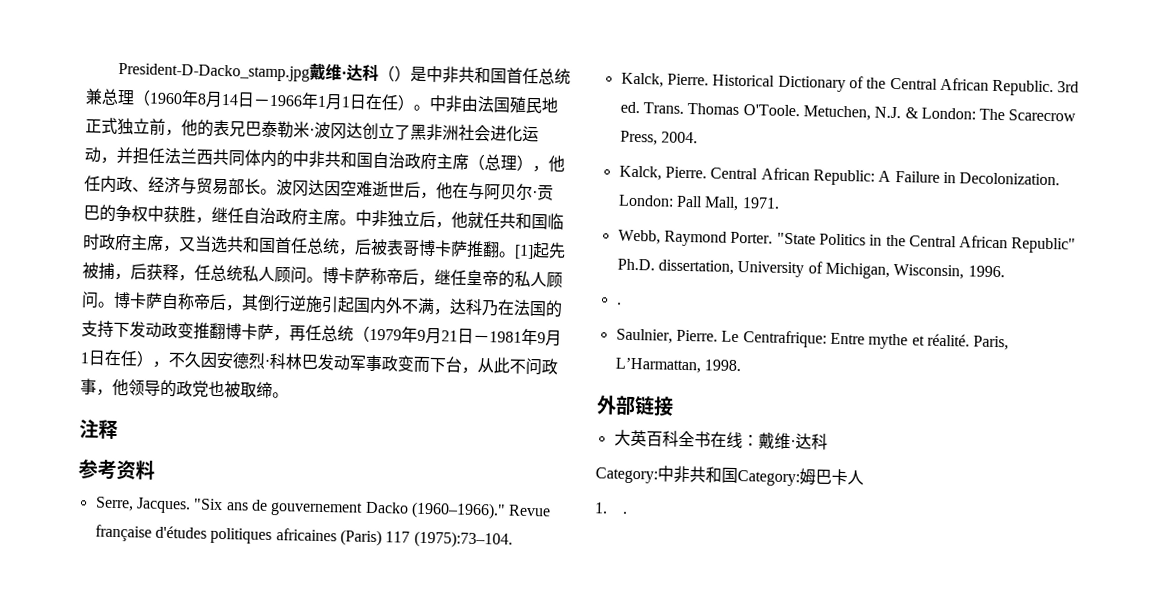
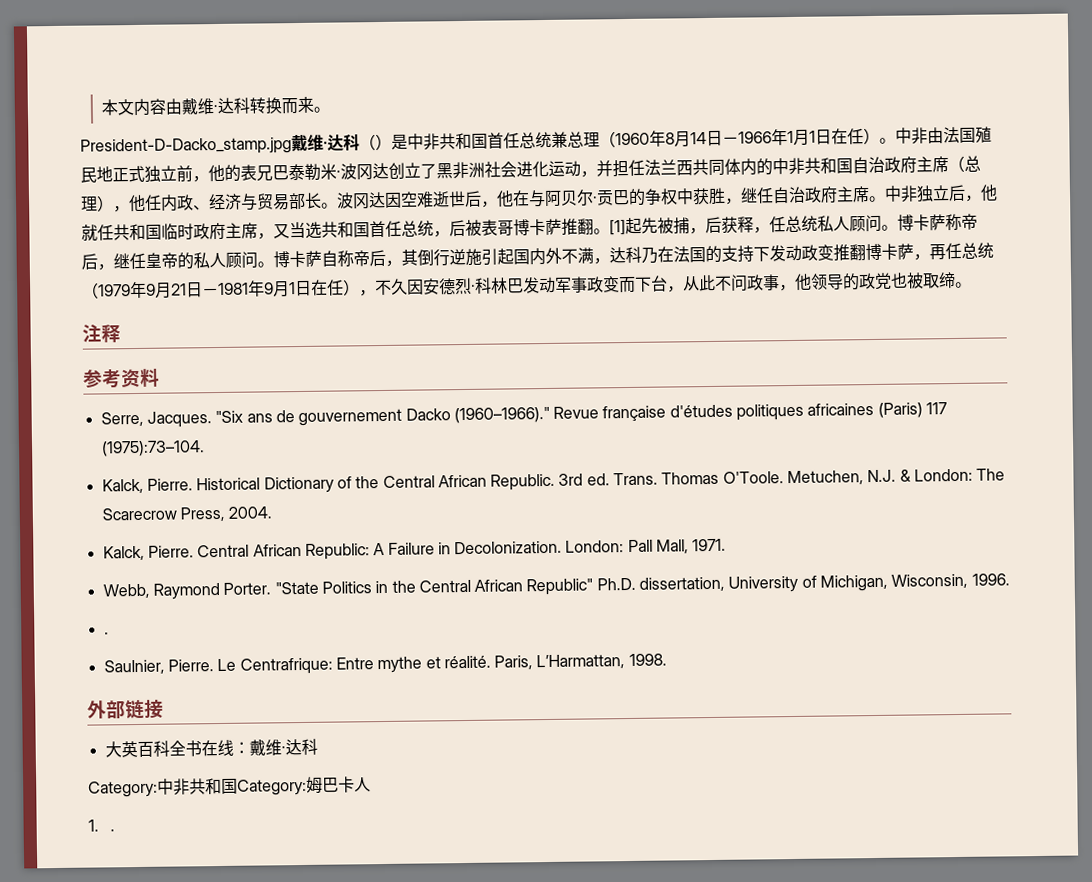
+ 本文内容由戴维·达科转换而来。

